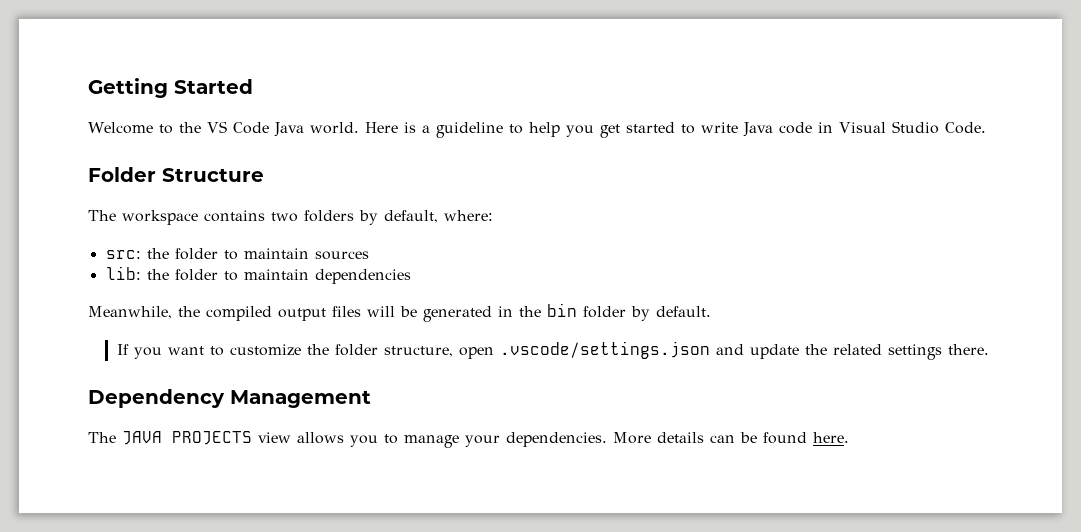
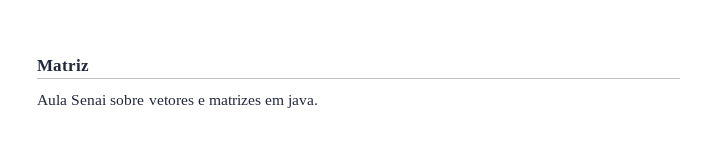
- Getting Started
- Welcome to the VS Code Java world. Here is a guideline to help you get started to write Java code in Visual Studio Code.
- Folder Structure
- The workspace contains two folders by default, where:
- src: the folder to maintain sources
- lib: the folder to maintain dependencies
- Meanwhile, the compiled output files will be generated in the bin folder by default.
- If you want to customize the folder structure, open .vscode/settings.json and update the related settings there.
- Dependency Management
- The JAVA PROJECTS view allows you to manage your dependencies. More details can be found here.
+ Matriz
+ Aula Senai sobre vetores e matrizes em java.

